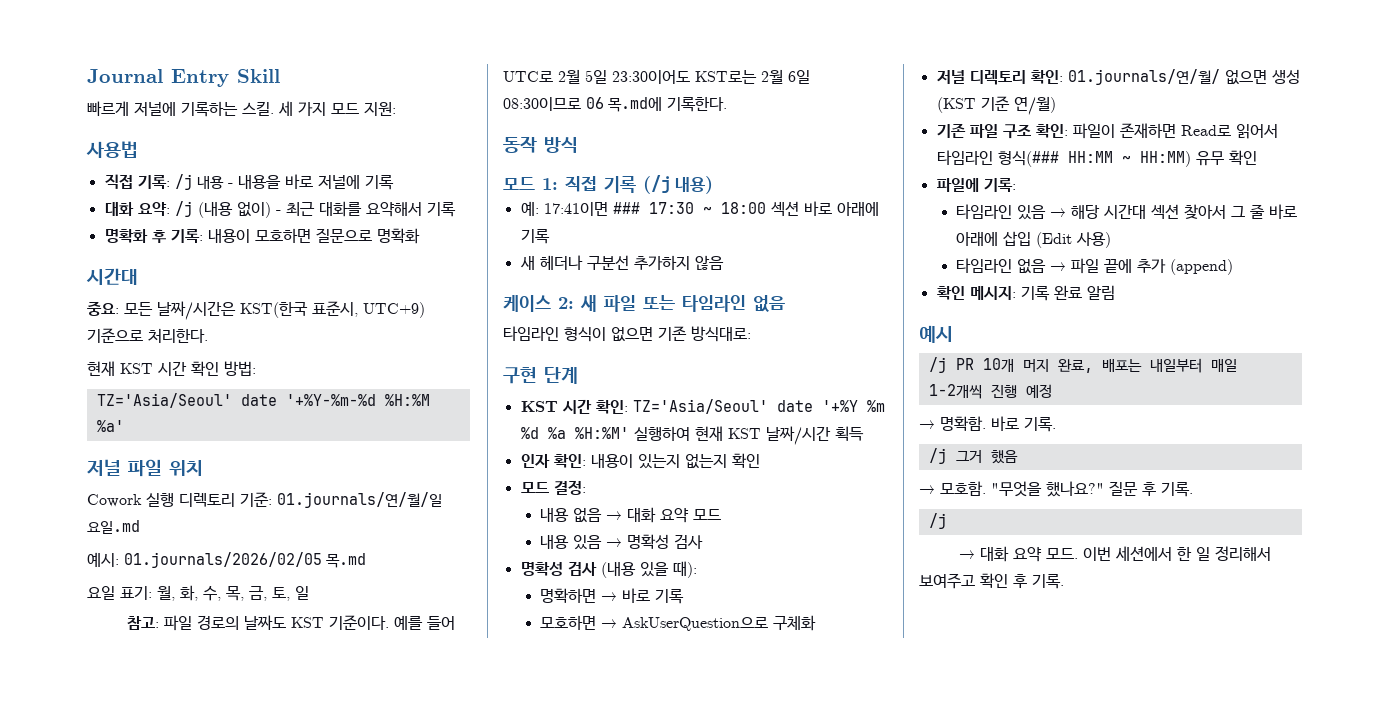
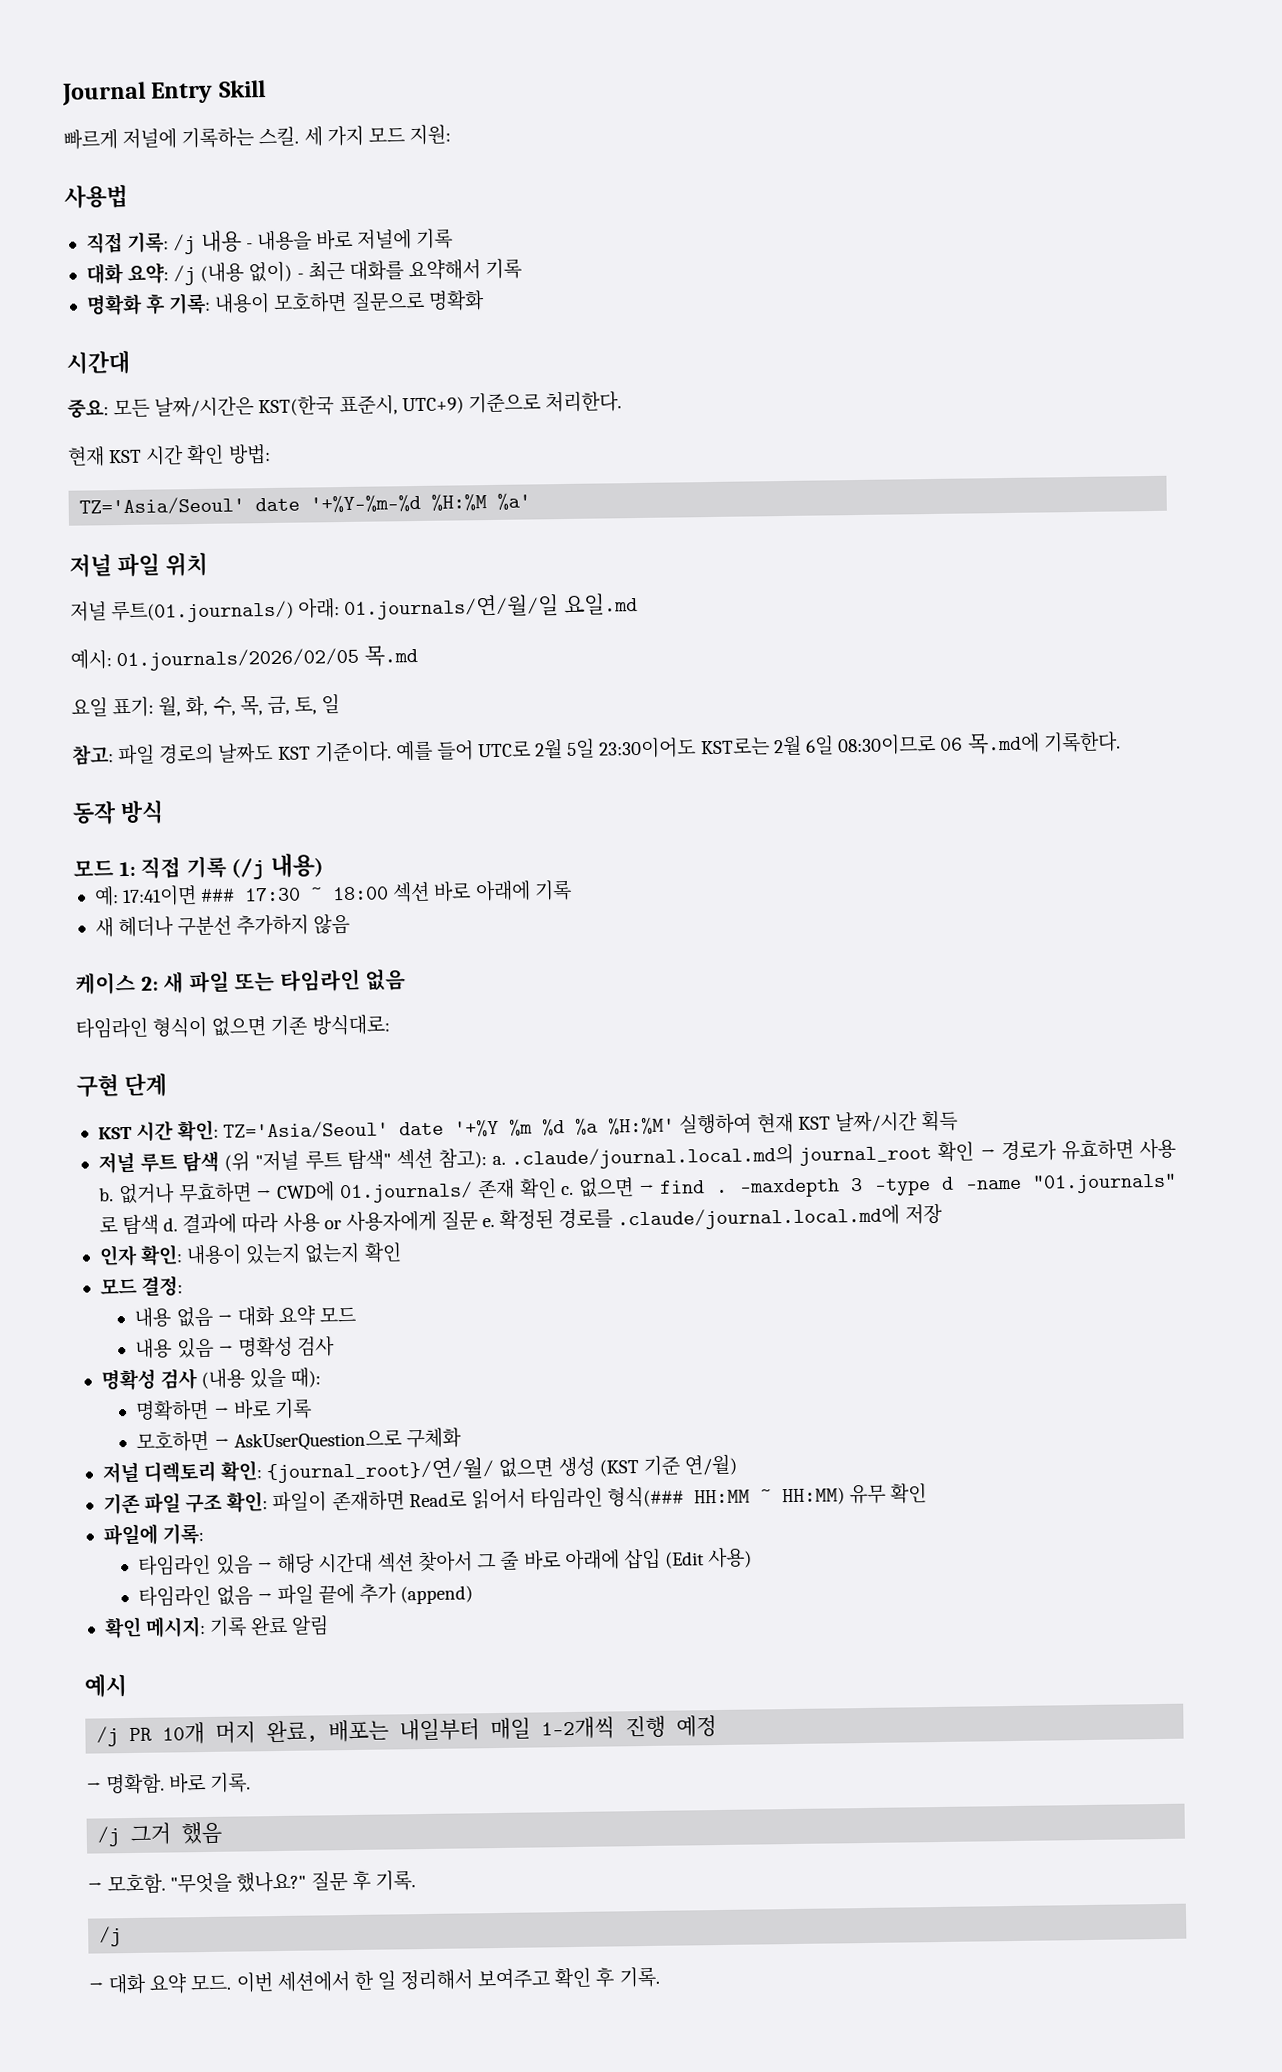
- Cowork 실행 디렉토리 기준: 01.journals/연/월/일 요일.md
+ 저널 루트(01.journals/) 아래: 01.journals/연/월/일 요일.md
+ 저널 루트 탐색 (위 "저널 루트 탐색" 섹션 참고): a. .claude/journal.local.md의 journal_root 확인 → 경로가 유효하면 사용 b. 없거나 무효하면 → CWD에 01.journals/ 존재 확인 c. 없으면 → find . -maxdepth 3 -type d -name "01.journals" 로 탐색 d. 결과에 따라 사용 or 사용자에게 질문 e. 확정된 경로를 .claude/journal.local.md에 저장
- 저널 디렉토리 확인: 01.journals/연/월/ 없으면 생성 (KST 기준 연/월)
+ 저널 디렉토리 확인: {journal_root}/연/월/ 없으면 생성 (KST 기준 연/월)

